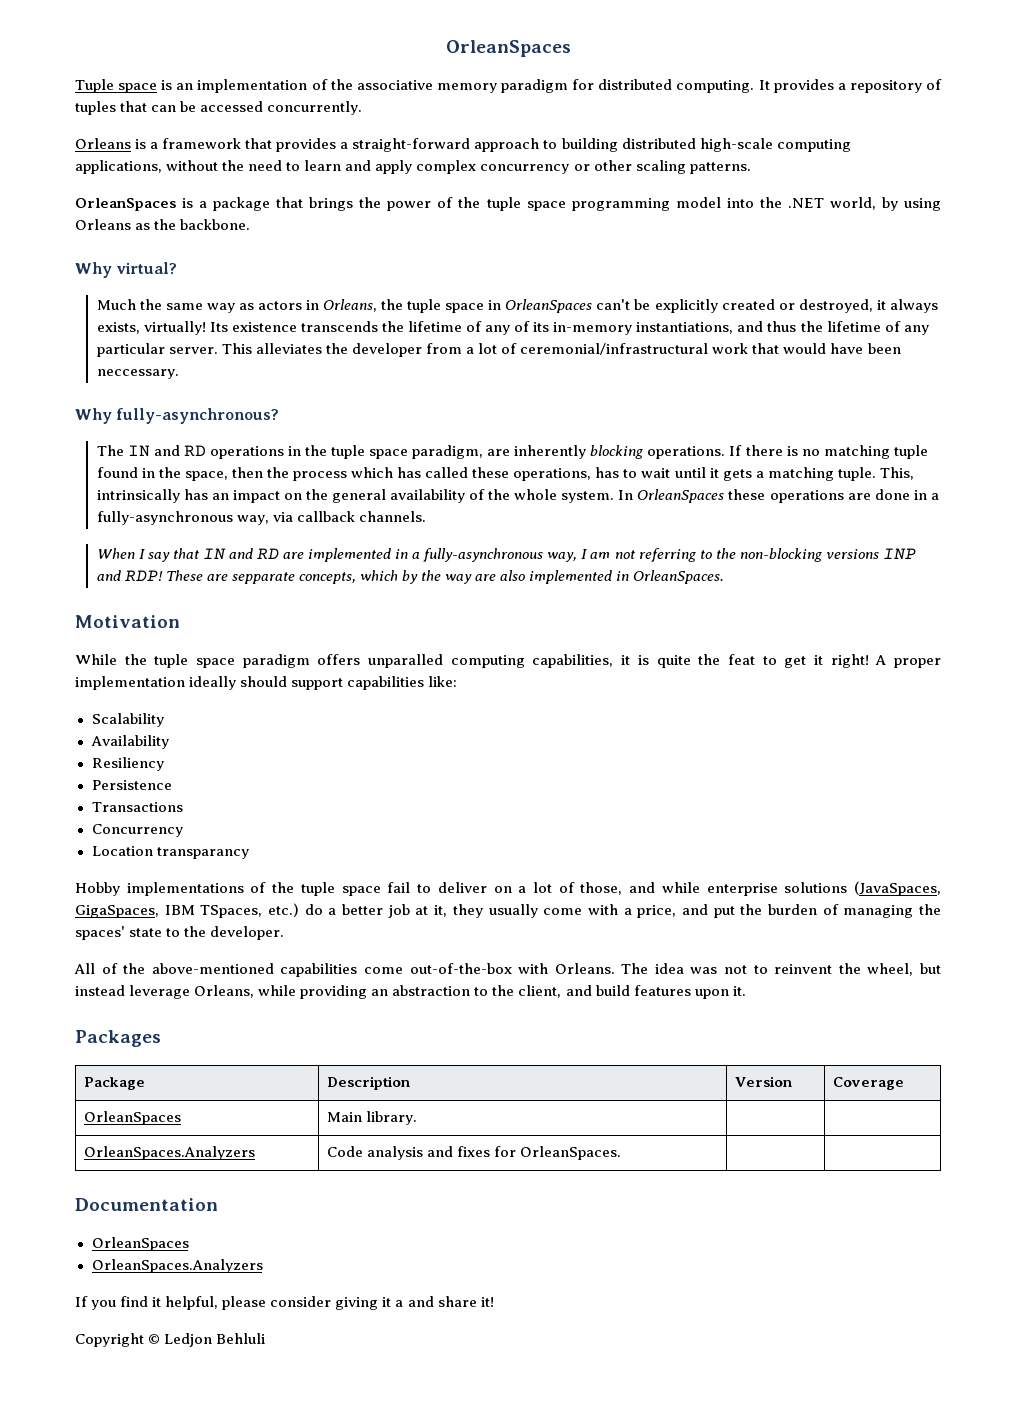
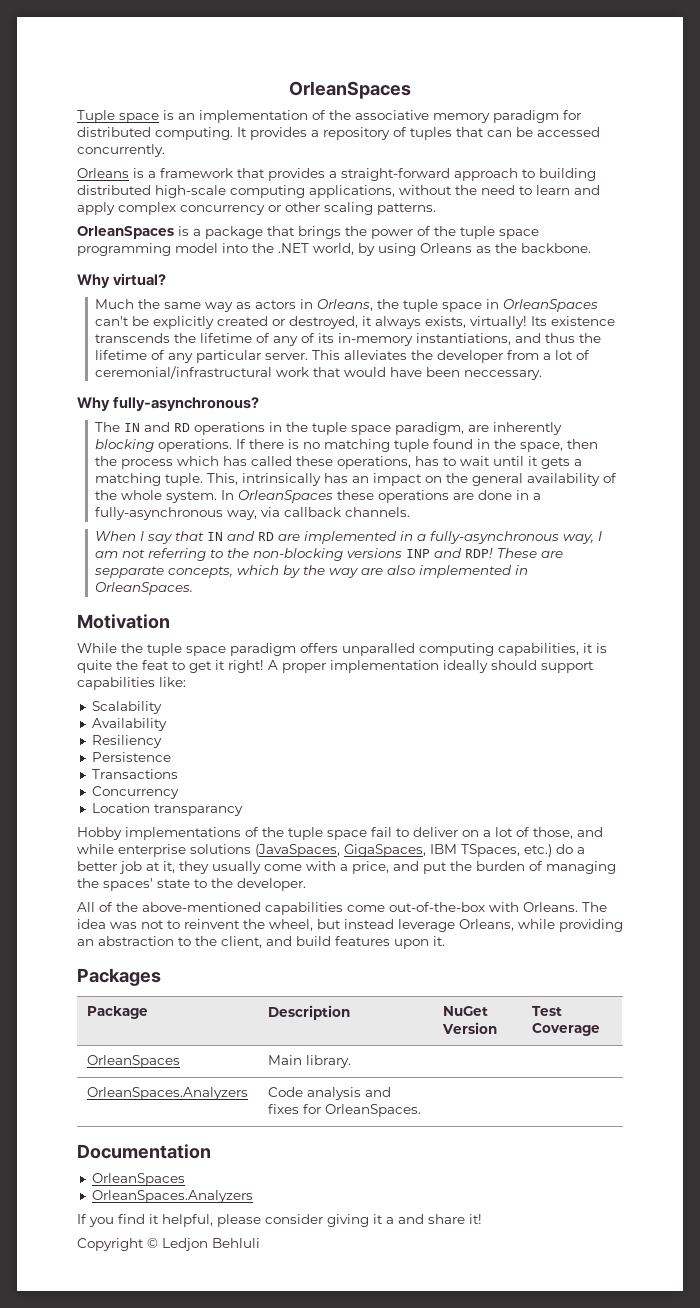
- Package | Description | Version | Coverage
+ Package | Description | NuGet Version | Test Coverage

